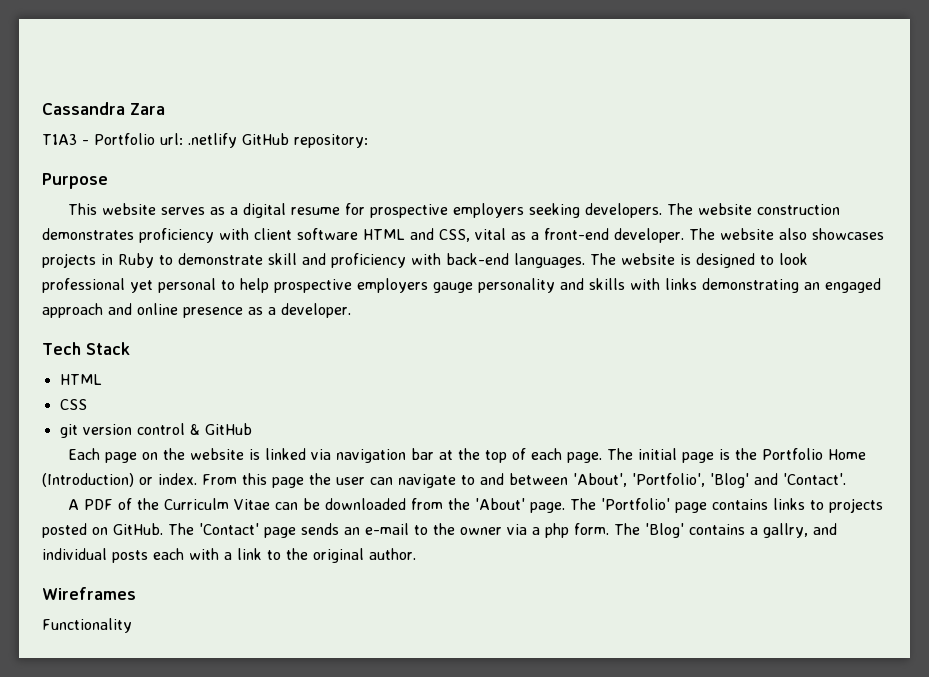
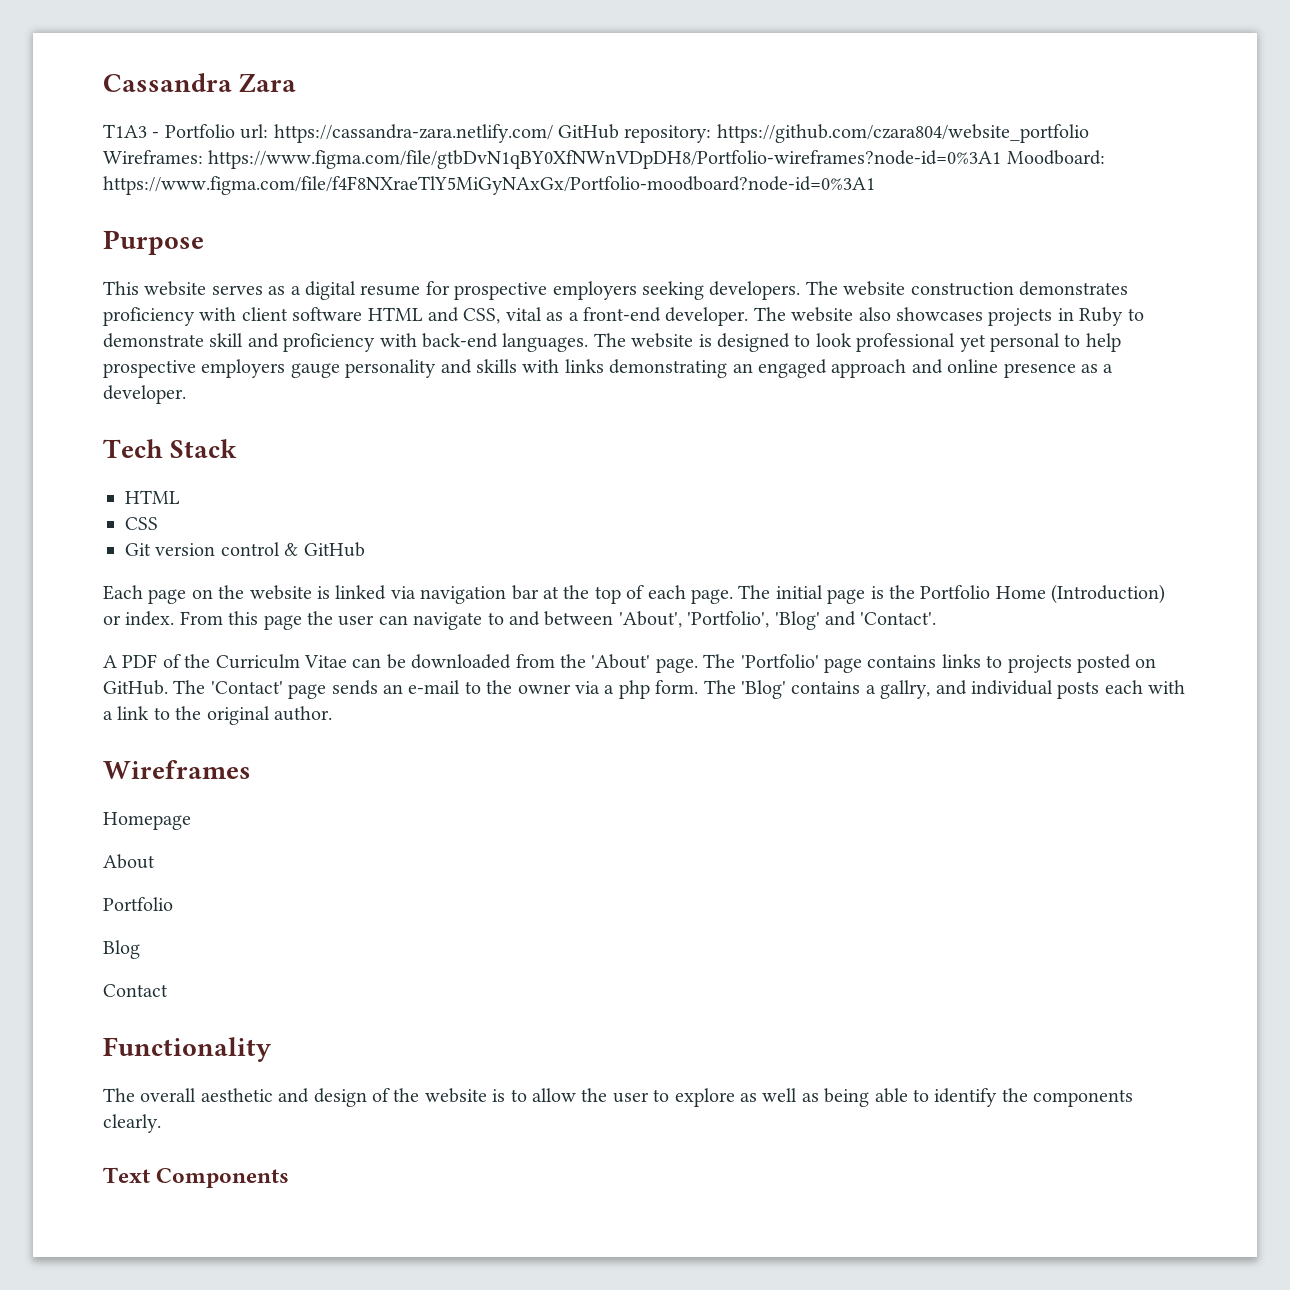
- T1A3 - Portfolio url: .netlify GitHub repository:
+ T1A3 - Portfolio url: https://cassandra-zara.netlify.com/ GitHub repository: https://github.com/czara804/website_portfolio Wireframes: https://www.figma.com/file/gtbDvN1qBY0XfNWnVDpDH8/Portfolio-wireframes?node-id=0%3A1 Moodboard: https://www.figma.com/file/f4F8NXraeTlY5MiGyNAxGx/Portfolio-moodboard?node-id=0%3A1
- git version control & GitHub
+ Git version control & GitHub
+ Homepage
+ About
+ Portfolio
+ Blog
+ Contact
  Functionality
+ The overall aesthetic and design of the website is to allow the user to explore as well as being able to identify the components clearly.
+ Text Components

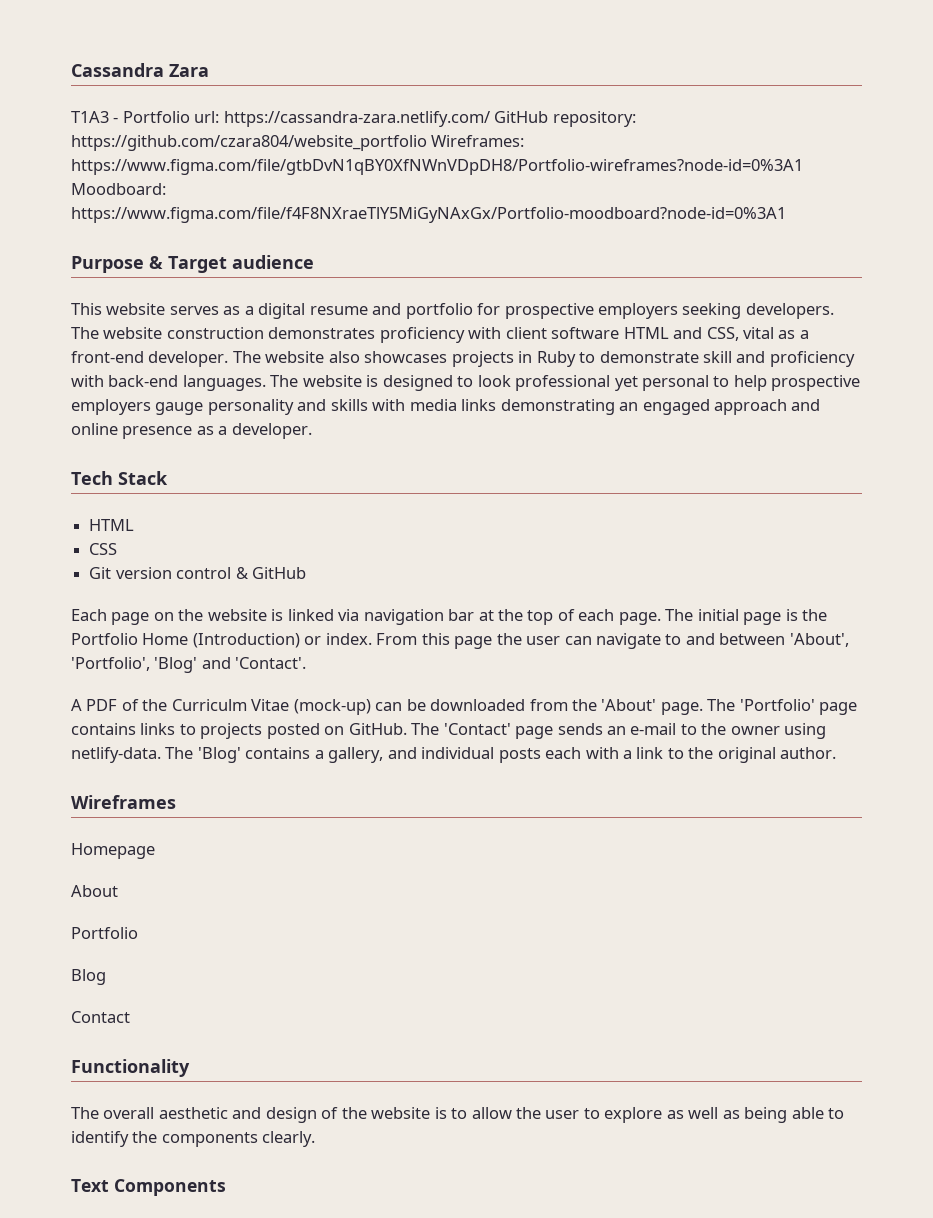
- Purpose
+ Purpose & Target audience
- This website serves as a digital resume for prospective employers seeking developers.
+ This website serves as a digital resume and portfolio for prospective employers seeking developers.
- The website is designed to look professional yet personal to help prospective employers gauge personality and skills with links demonstrating an engaged approach and online presence as a developer.
+ The website is designed to look professional yet personal to help prospective employers gauge personality and skills with media links demonstrating an engaged approach and online presence as a developer.
- A PDF of the Curriculm Vitae can be downloaded from the 'About' page.
+ A PDF of the Curriculm Vitae (mock-up) can be downloaded from the 'About' page.
- The 'Contact' page sends an e-mail to the owner via a php form.
+ The 'Contact' page sends an e-mail to the owner using netlify-data.
- The 'Blog' contains a gallry, and individual posts each with a link to the original author.
+ The 'Blog' contains a gallery, and individual posts each with a link to the original author.

